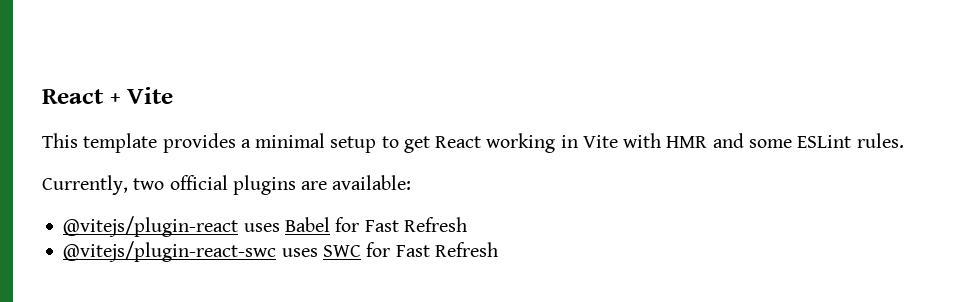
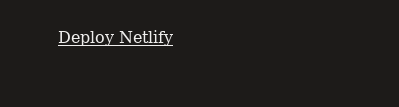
- React + Vite
- This template provides a minimal setup to get React working in Vite with HMR and some ESLint rules.
- Currently, two official plugins are available:
- @vitejs/plugin-react uses Babel for Fast Refresh
- @vitejs/plugin-react-swc uses SWC for Fast Refresh
+ Deploy Netlify

